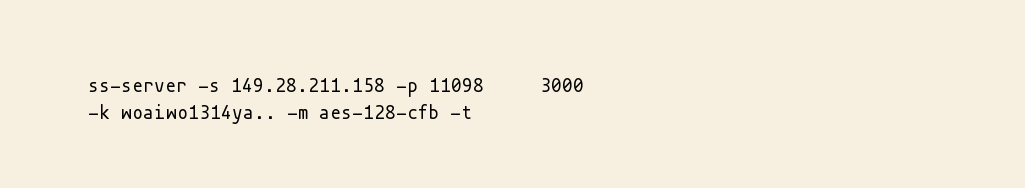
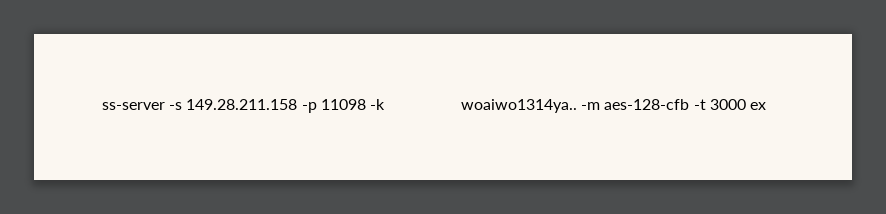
- -m aes-128-cfb -t 3000
+ -m aes-128-cfb -t 3000 ex

